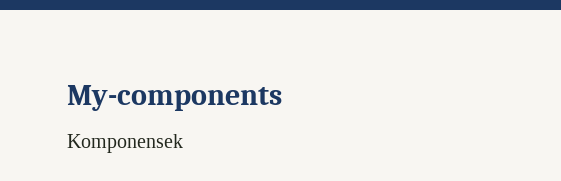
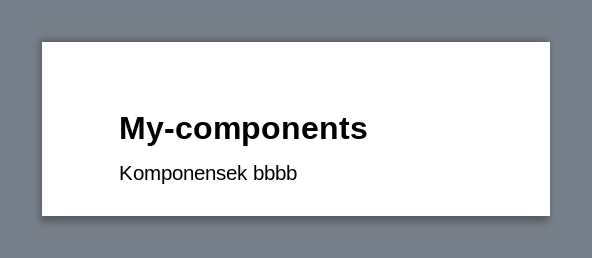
- Komponensek
+ Komponensek bbbb

